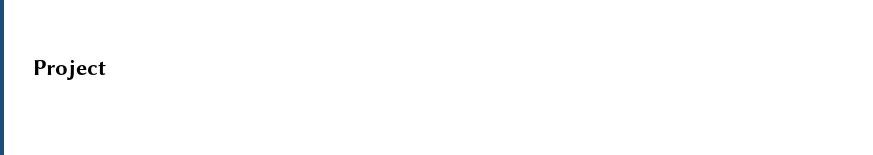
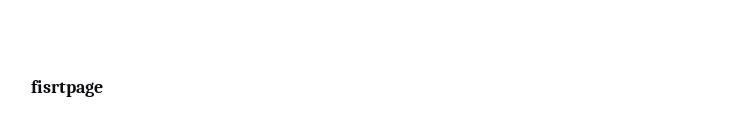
- Project
+ fisrtpage

